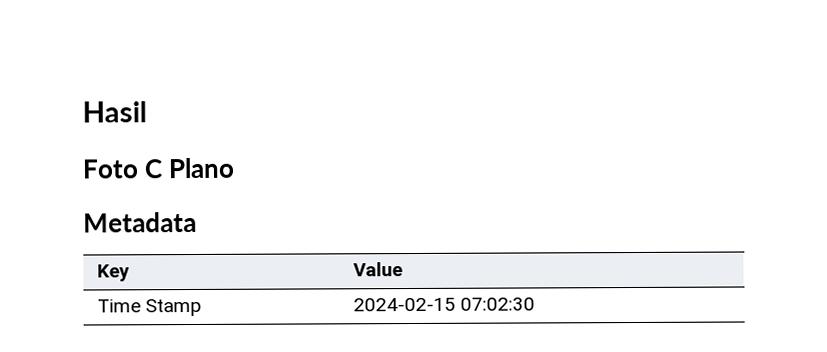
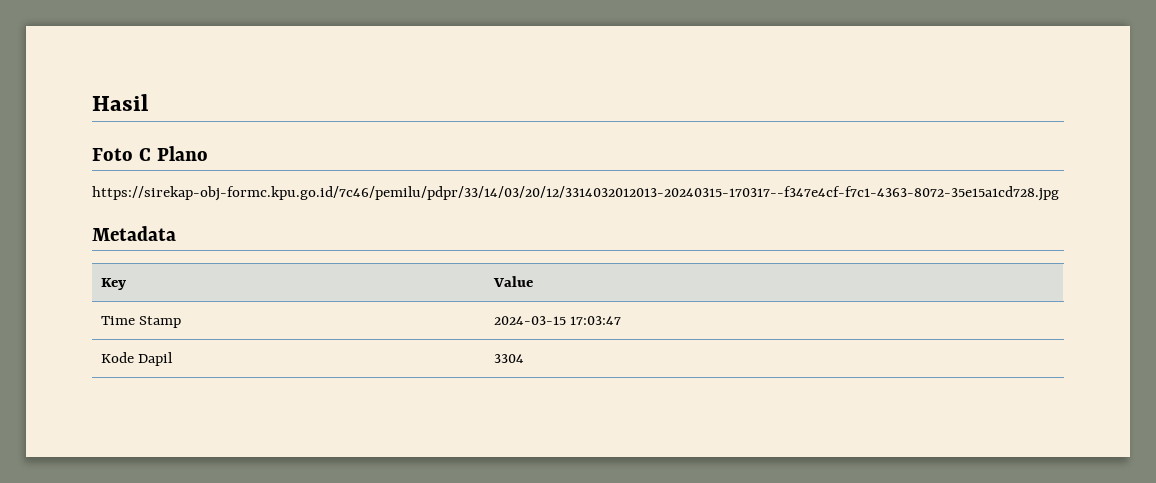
+ https://sirekap-obj-formc.kpu.go.id/7c46/pemilu/pdpr/33/14/03/20/12/3314032012013-20240315-170317--f347e4cf-f7c1-4363-8072-35e15a1cd728.jpg
- Time Stamp | 2024-02-15 07:02:30
+ Time Stamp | 2024-03-15 17:03:47
+ Kode Dapil | 3304

